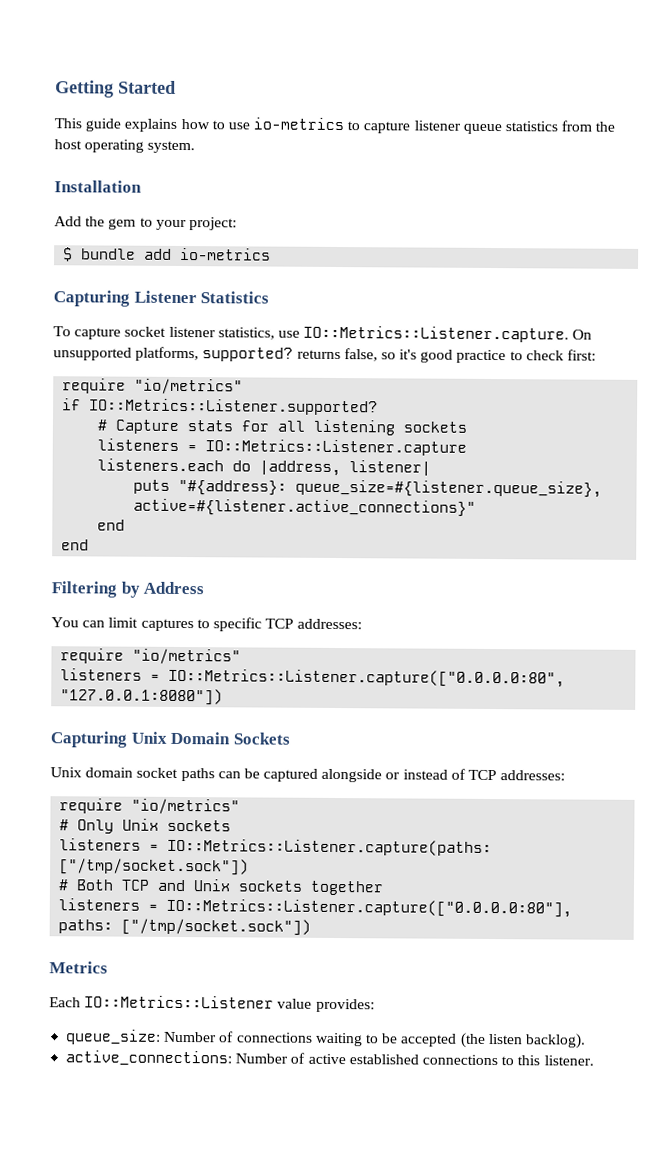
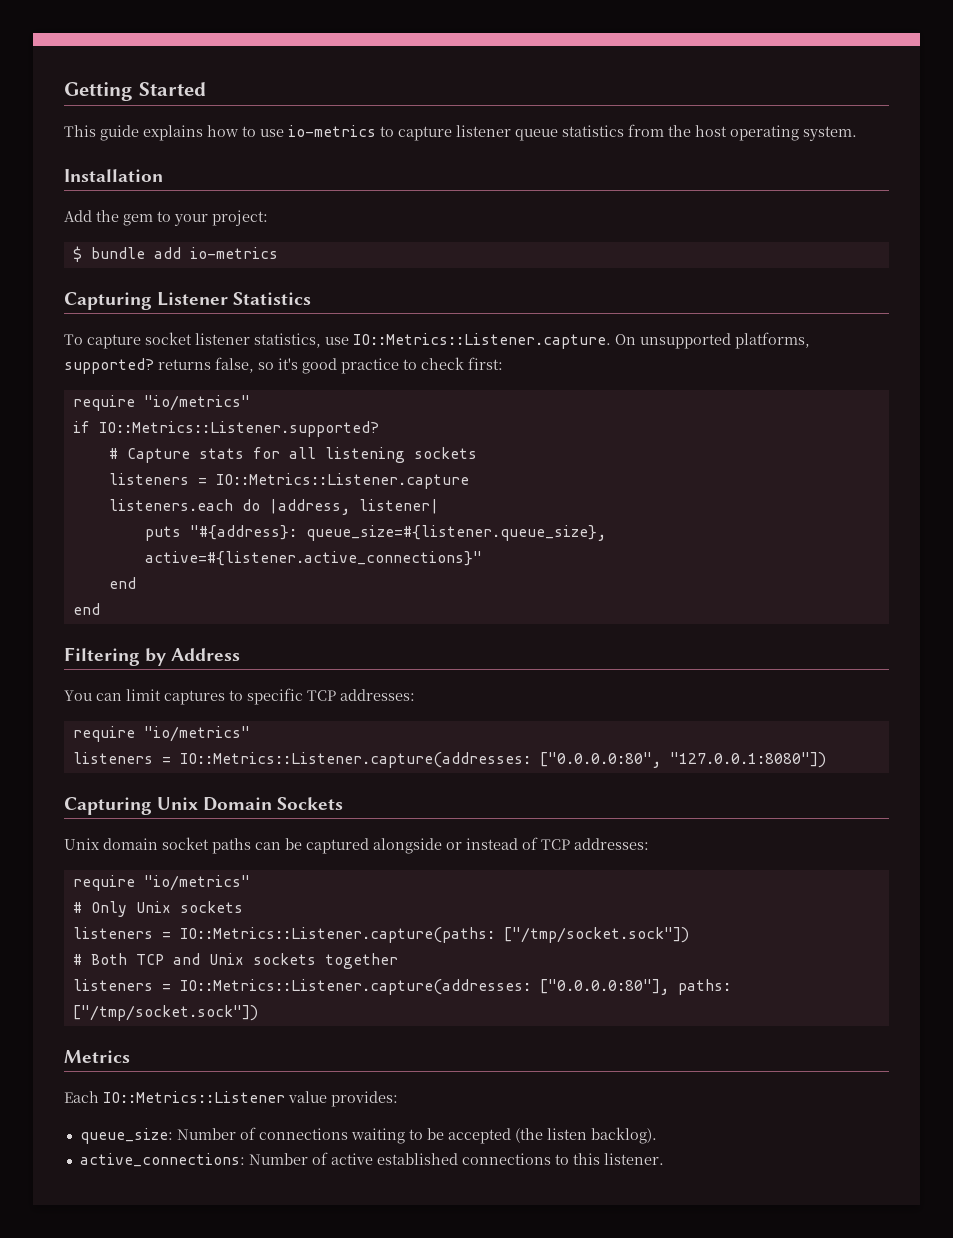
- listeners = IO::Metrics::Listener.capture(["0.0.0.0:80", "127.0.0.1:8080"])
+ listeners = IO::Metrics::Listener.capture(addresses: ["0.0.0.0:80", "127.0.0.1:8080"])
- listeners = IO::Metrics::Listener.capture(["0.0.0.0:80"], paths: ["/tmp/socket.sock"])
+ listeners = IO::Metrics::Listener.capture(addresses: ["0.0.0.0:80"], paths: ["/tmp/socket.sock"])

